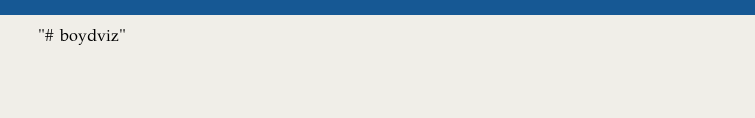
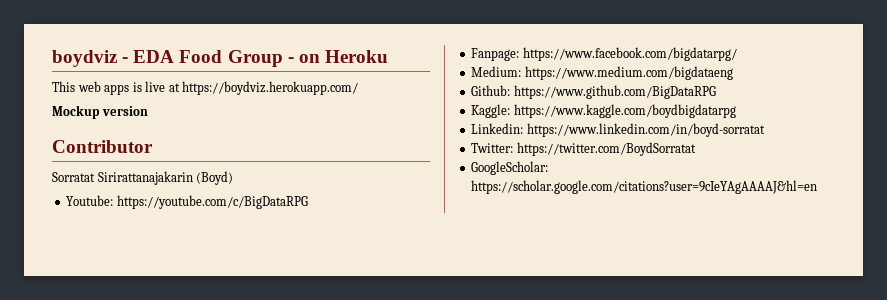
- "# boydviz"
+ boydviz - EDA Food Group - on Heroku
+ This web apps is live at https://boydviz.herokuapp.com/
+ Mockup version
+ Contributor
+ Sorratat Sirirattanajakarin (Boyd)
+ Youtube: https://youtube.com/c/BigDataRPG
+ Fanpage: https://www.facebook.com/bigdatarpg/
+ Medium: https://www.medium.com/bigdataeng
+ Github: https://www.github.com/BigDataRPG
+ Kaggle: https://www.kaggle.com/boydbigdatarpg
+ Linkedin: https://www.linkedin.com/in/boyd-sorratat
+ Twitter: https://twitter.com/BoydSorratat
+ GoogleScholar: https://scholar.google.com/citations?user=9cIeYAgAAAAJ&hl=en

